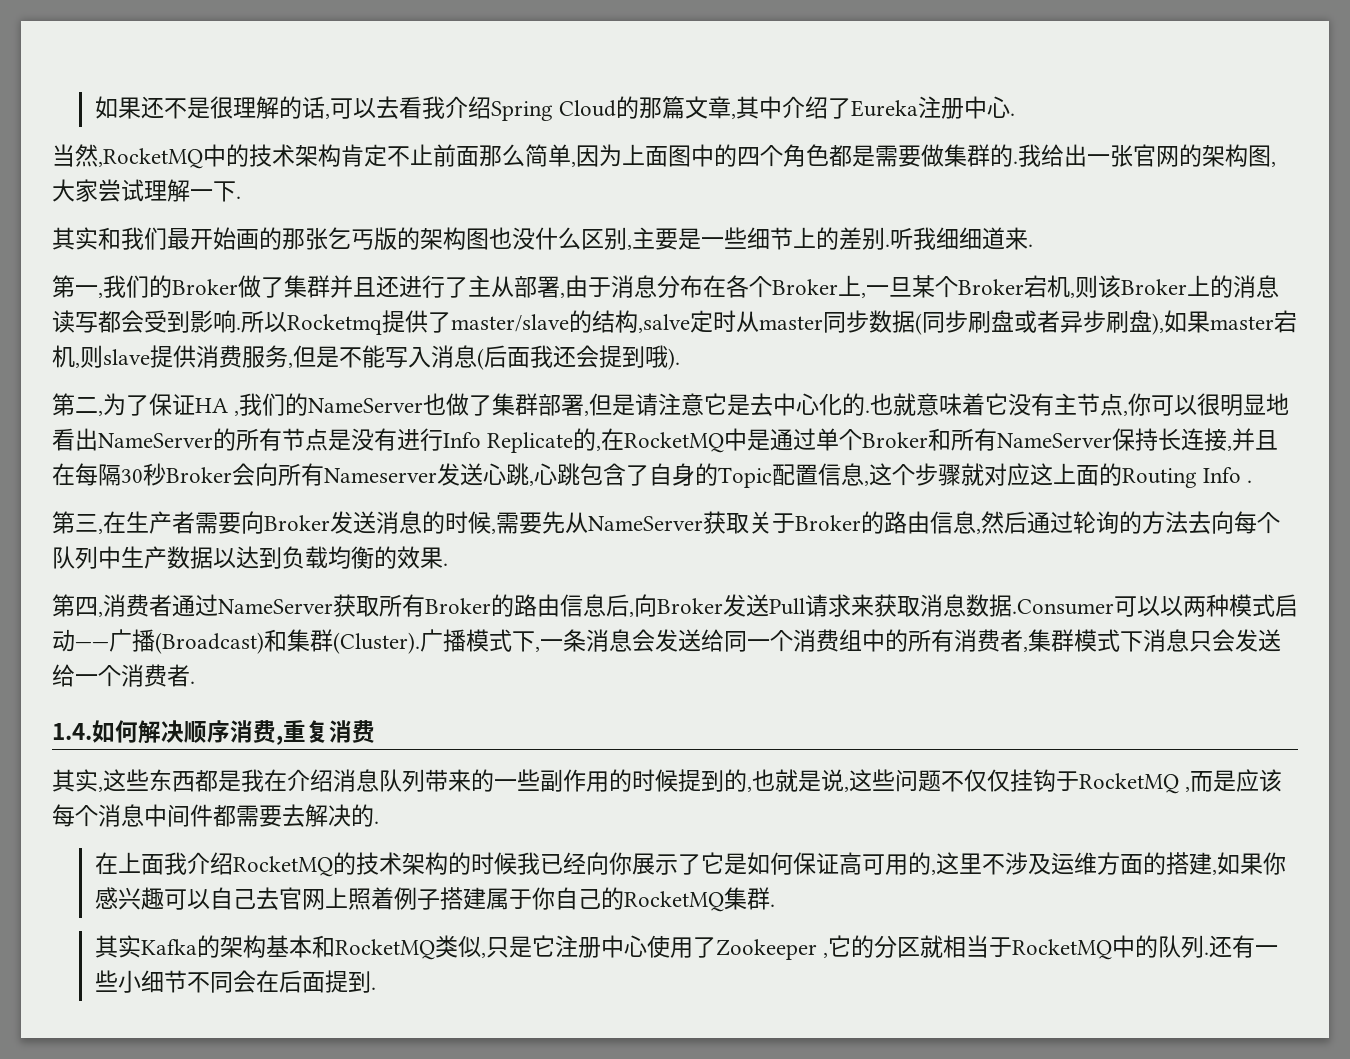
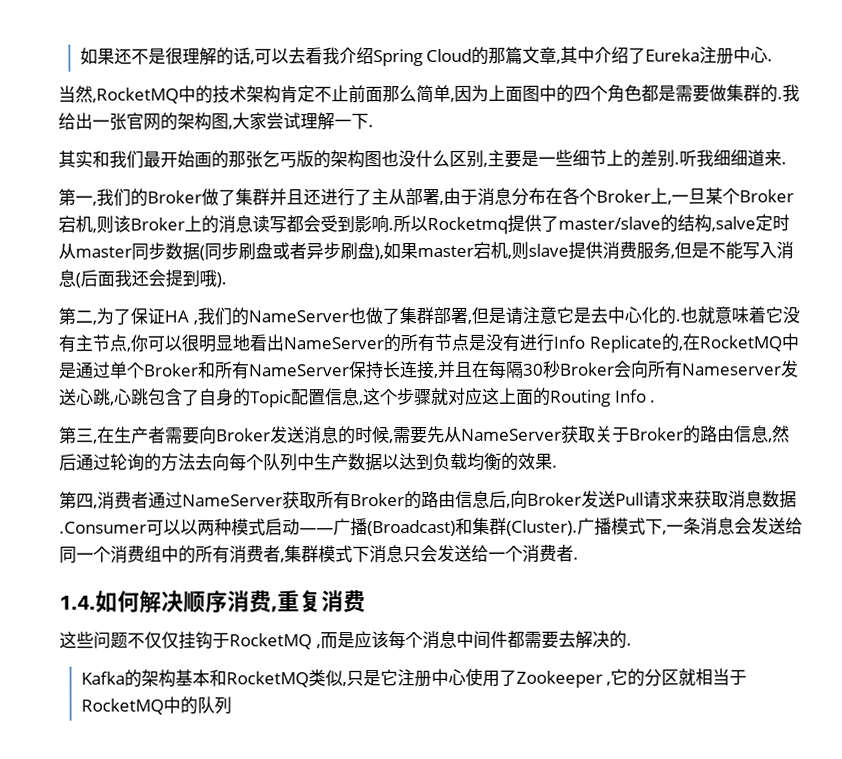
- 其实,这些东西都是我在介绍消息队列带来的一些副作用的时候提到的,也就是说,这些问题不仅仅挂钩于RocketMQ ,而是应该每个消息中间件都需要去解决的.
+ 这些问题不仅仅挂钩于RocketMQ ,而是应该每个消息中间件都需要去解决的.
- 在上面我介绍RocketMQ的技术架构的时候我已经向你展示了它是如何保证高可用的,这里不涉及运维方面的搭建,如果你感兴趣可以自己去官网上照着例子搭建属于你自己的RocketMQ集群.
- 其实Kafka的架构基本和RocketMQ类似,只是它注册中心使用了Zookeeper ,它的分区就相当于RocketMQ中的队列.还有一些小细节不同会在后面提到.
+ Kafka的架构基本和RocketMQ类似,只是它注册中心使用了Zookeeper ,它的分区就相当于RocketMQ中的队列

